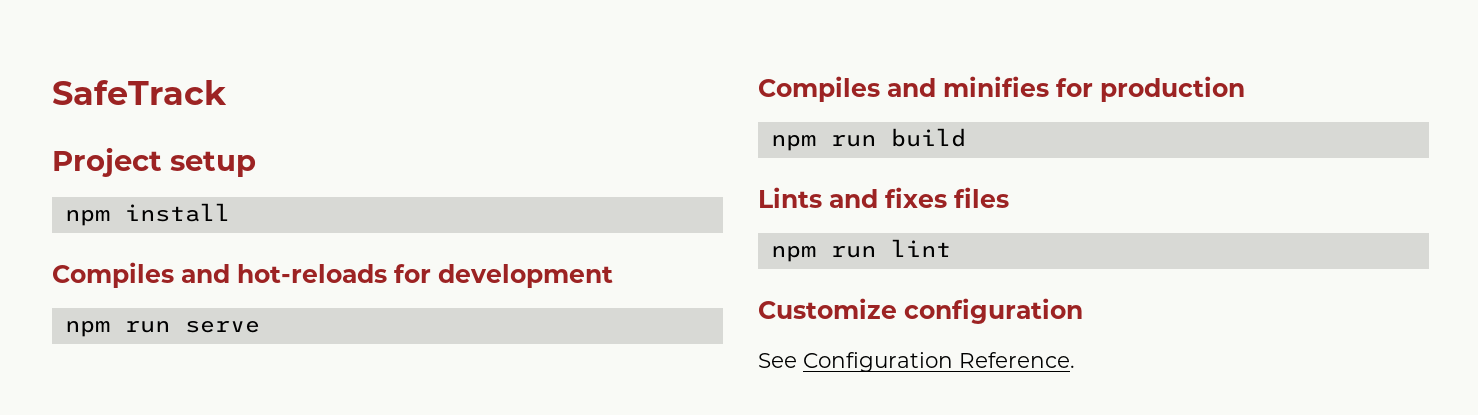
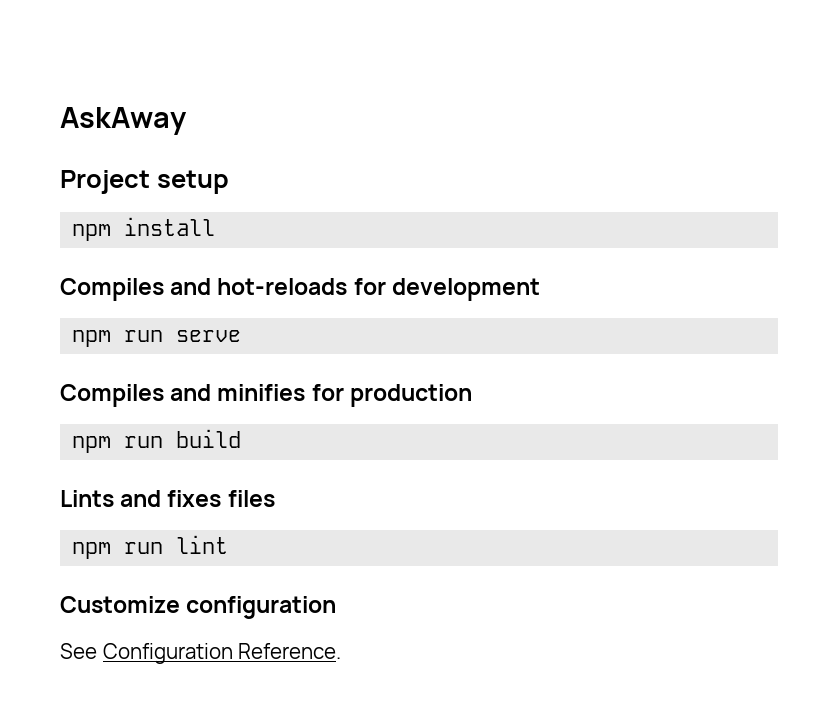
- SafeTrack
+ AskAway

